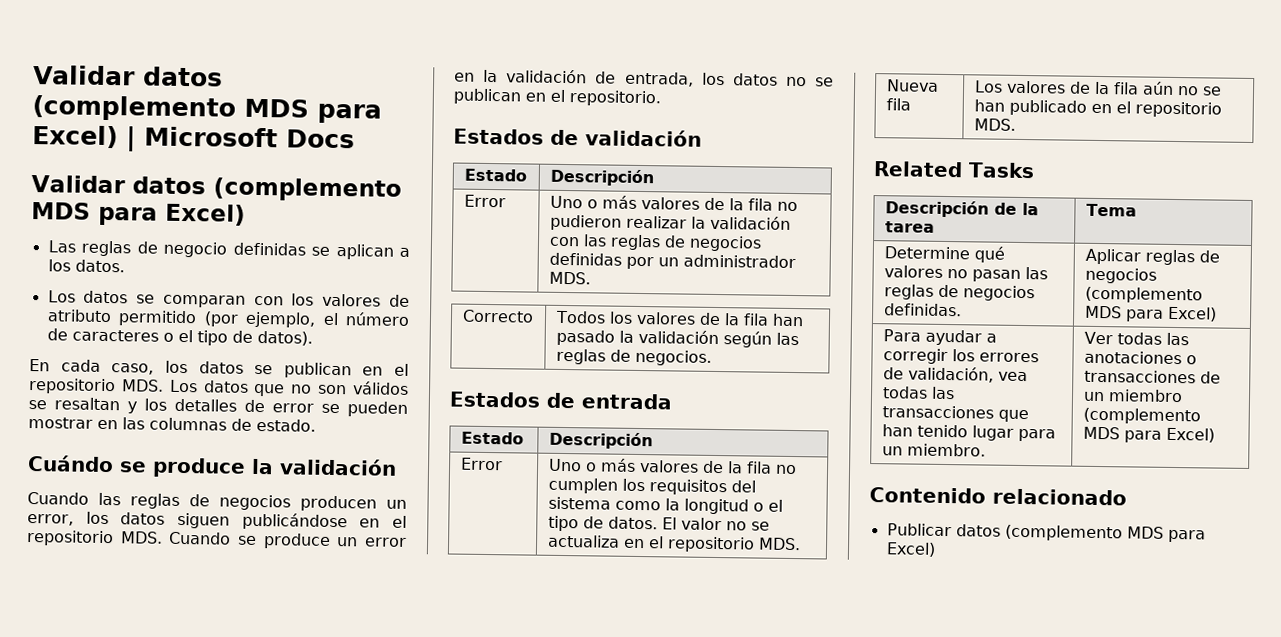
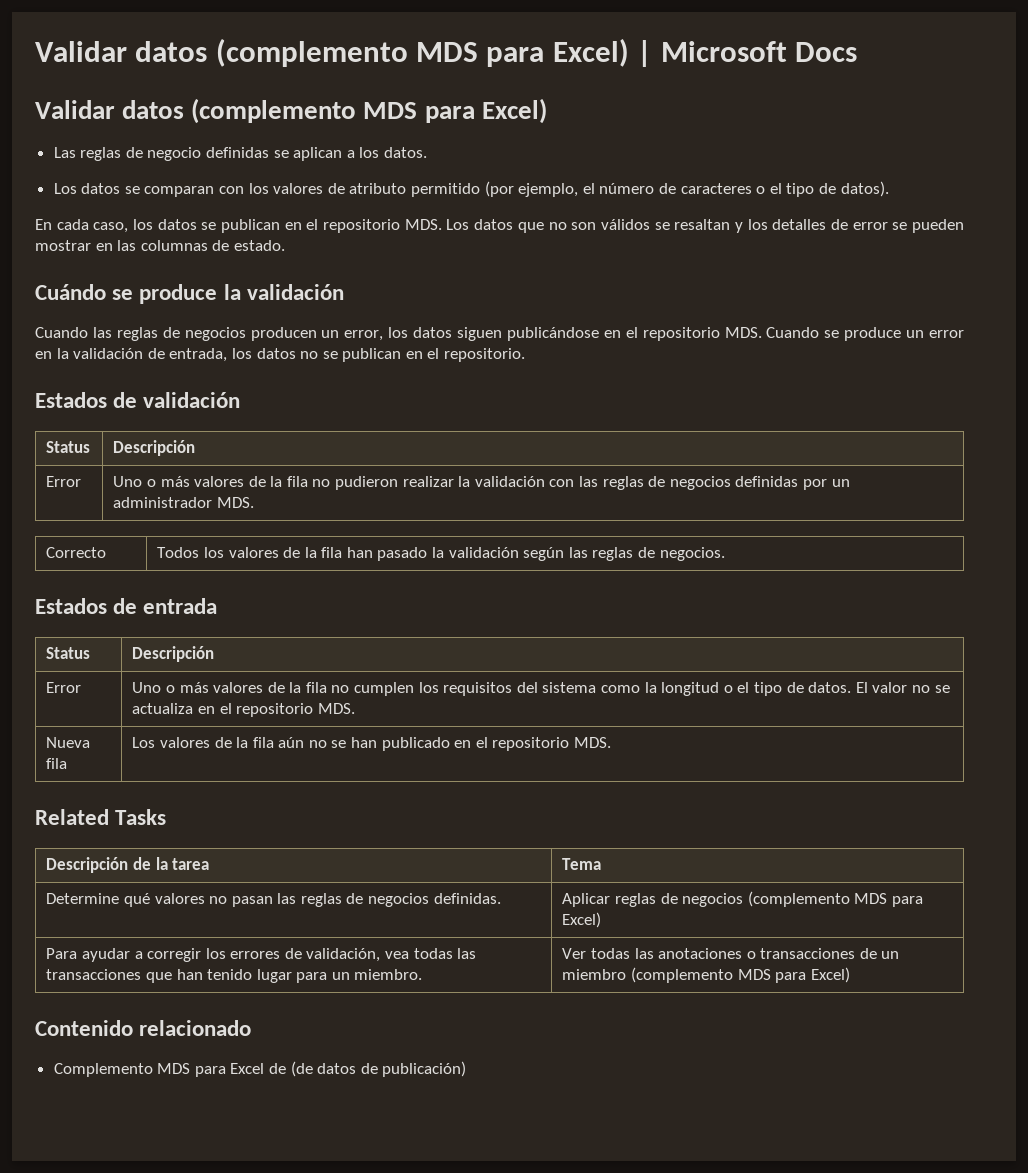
  Estados de validación
- Estado | Descripción
+ Status | Descripción
  Estados de entrada
- Estado | Descripción
+ Status | Descripción
- Publicar datos (complemento MDS para Excel)
+ Complemento MDS para Excel de (de datos de publicación)

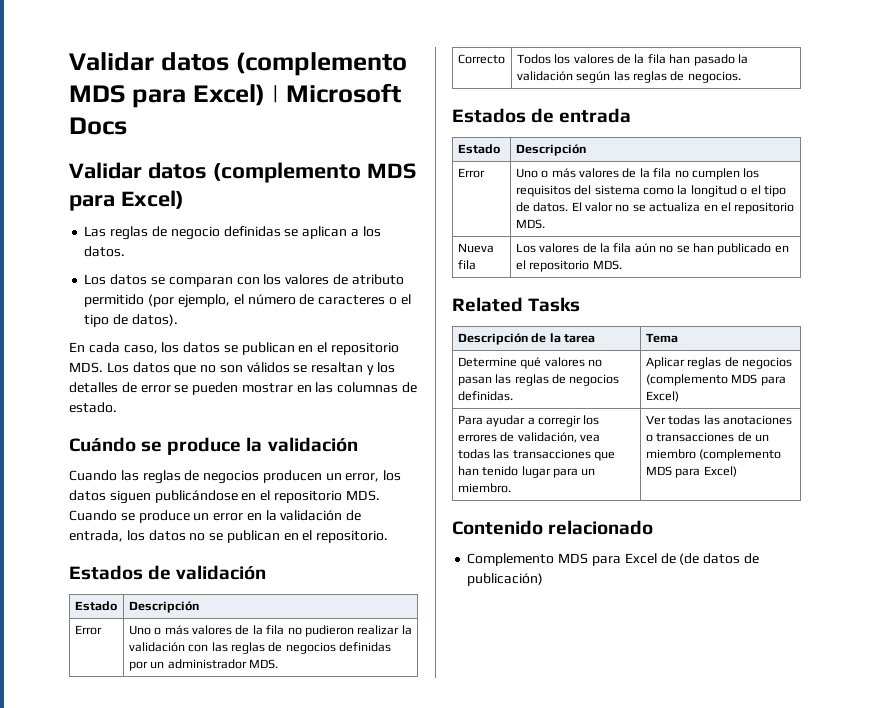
  Estados de validación
- Status | Descripción
+ Estado | Descripción
  Estados de entrada
- Status | Descripción
+ Estado | Descripción

